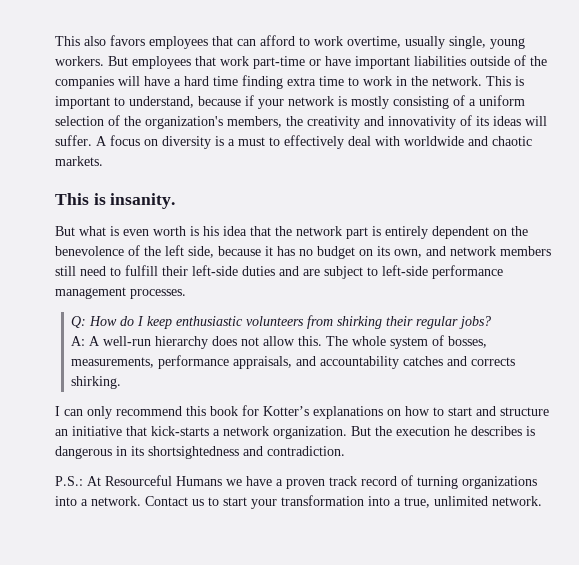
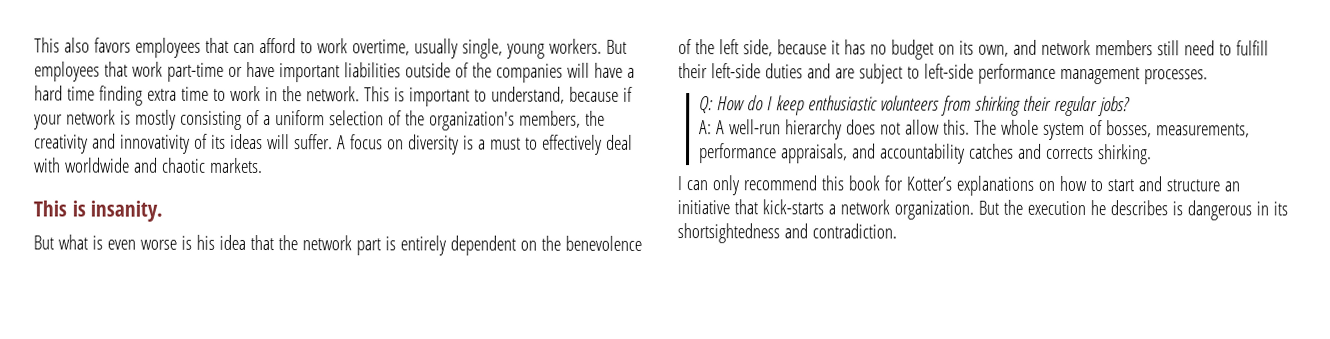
- But what is even worth is his idea that the network part is entirely dependent on the benevolence of the left side, because it has no budget on its own, and network members still need to fulfill their left-side duties and are subject to left-side performance management processes.
+ But what is even worse is his idea that the network part is entirely dependent on the benevolence of the left side, because it has no budget on its own, and network members still need to fulfill their left-side duties and are subject to left-side performance management processes.
- P.S.: At Resourceful Humans we have a proven track record of turning organizations into a network. Contact us to start your transformation into a true, unlimited network.

